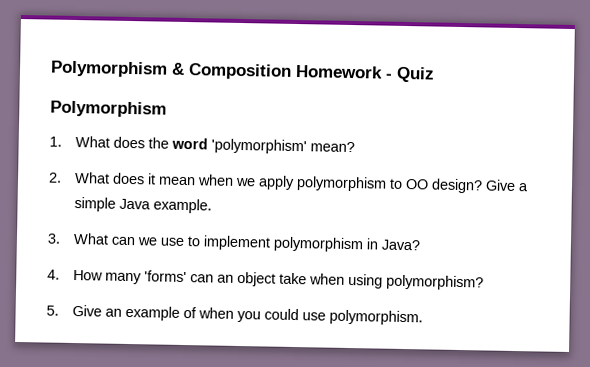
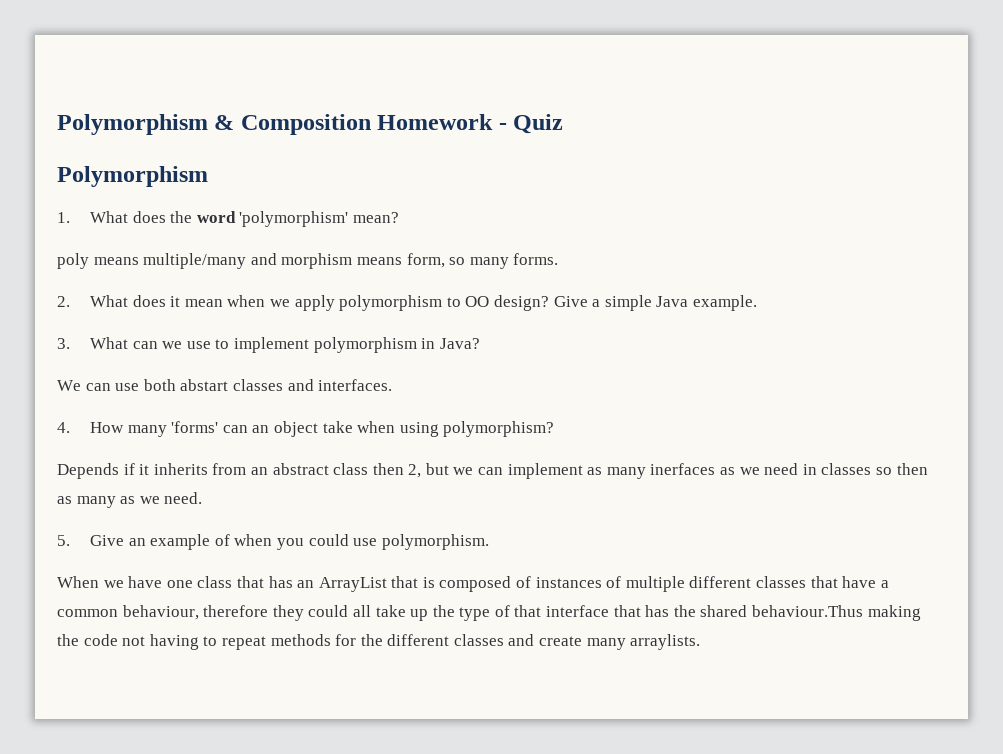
+ poly means multiple/many and morphism means form, so many forms.
+ We can use both abstart classes and interfaces.
+ Depends if it inherits from an abstract class then 2, but we can implement as many inerfaces as we need in classes so then as many as we need.
+ When we have one class that has an ArrayList that is composed of instances of multiple different classes that have a common behaviour, therefore they could all take up the type of that interface that has the shared behaviour.Thus making the code not having to repeat methods for the different classes and create many arraylists.

